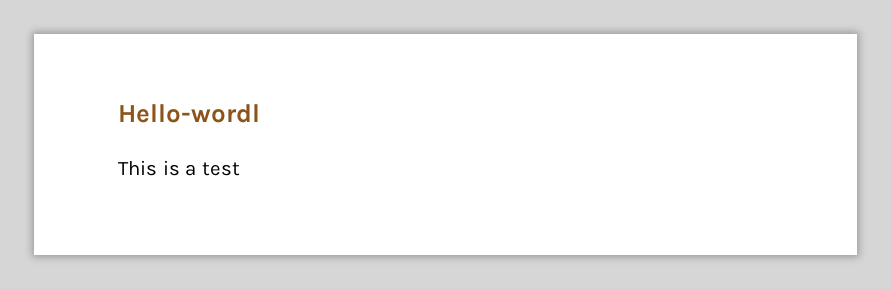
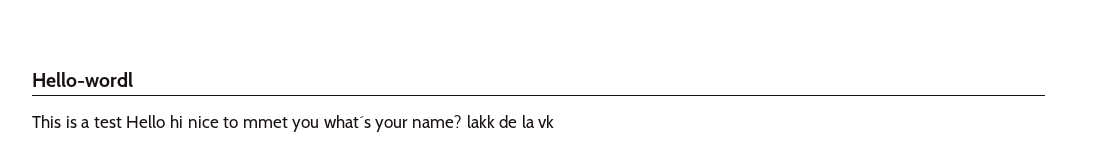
- This is a test
+ This is a test Hello hi nice to mmet you what´s your name? lakk de la vk

